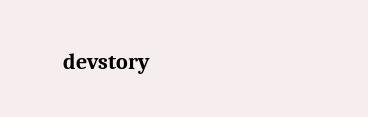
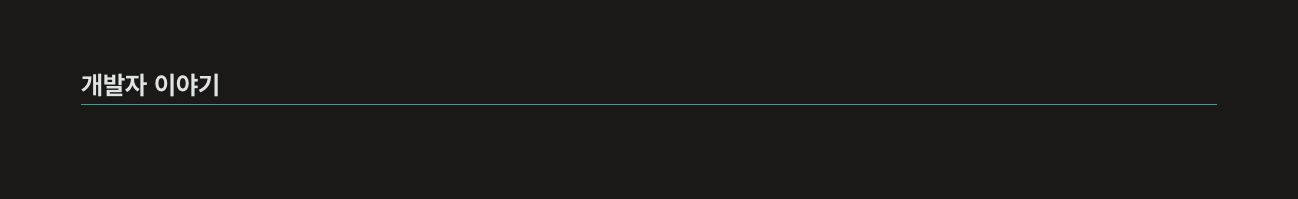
- devstory
+ 개발자 이야기

